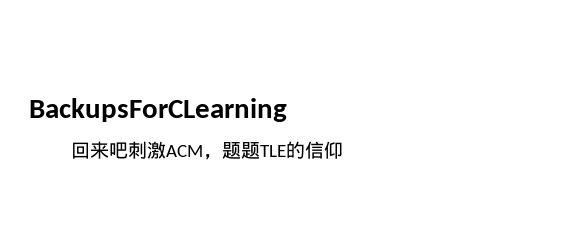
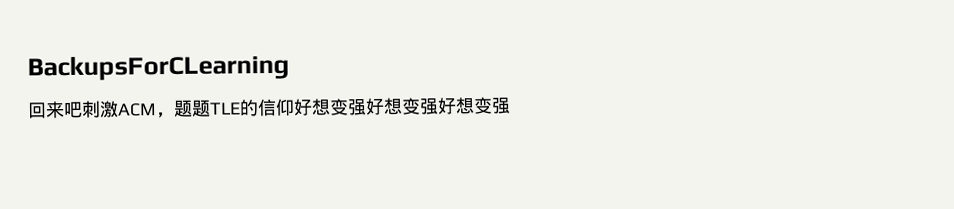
- 回来吧刺激ACM，题题TLE的信仰
+ 回来吧刺激ACM，题题TLE的信仰好想变强好想变强好想变强

